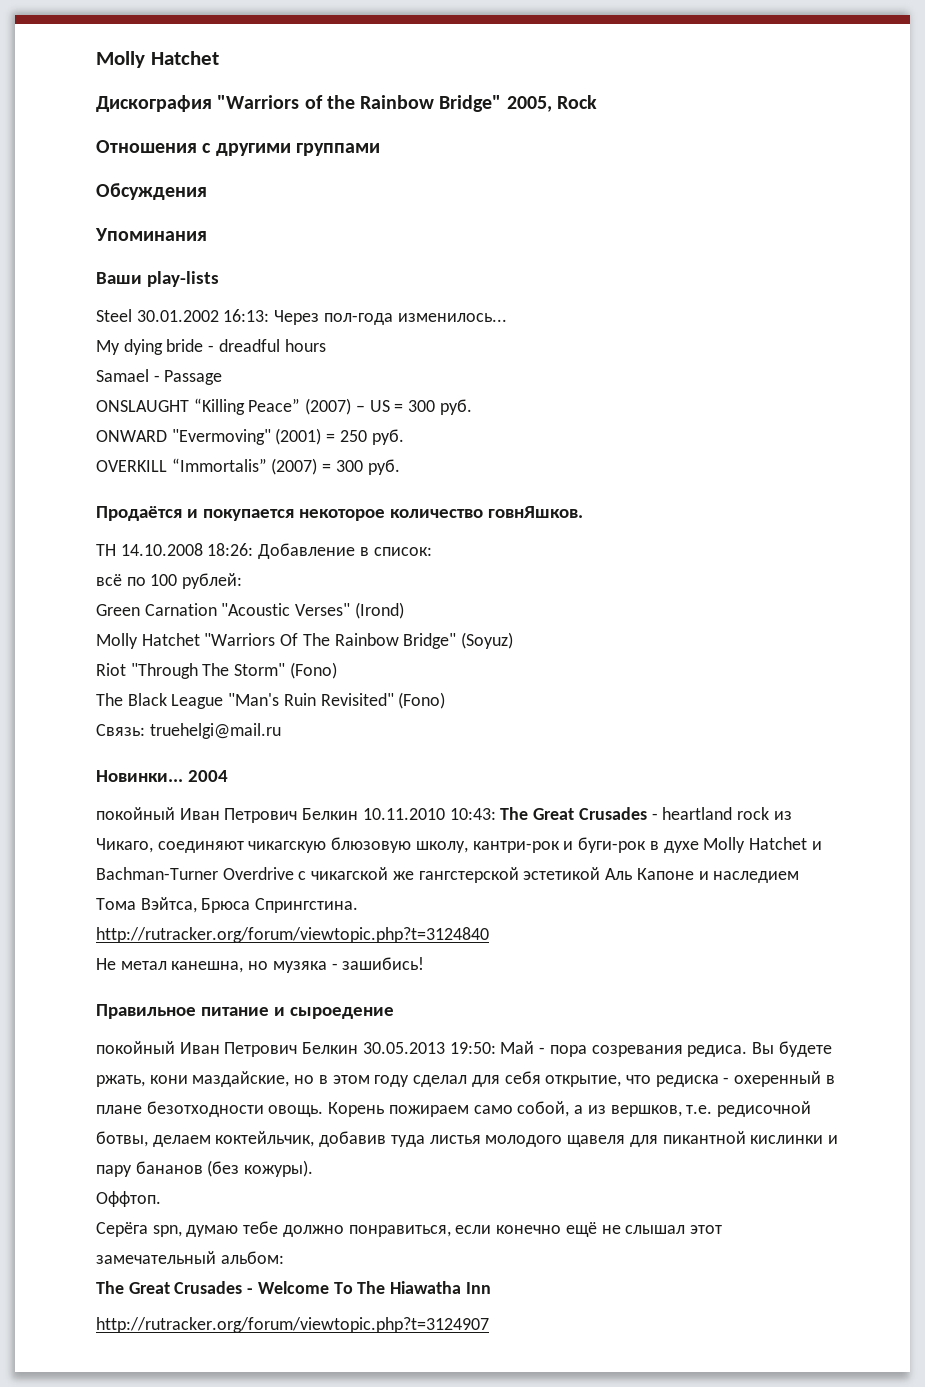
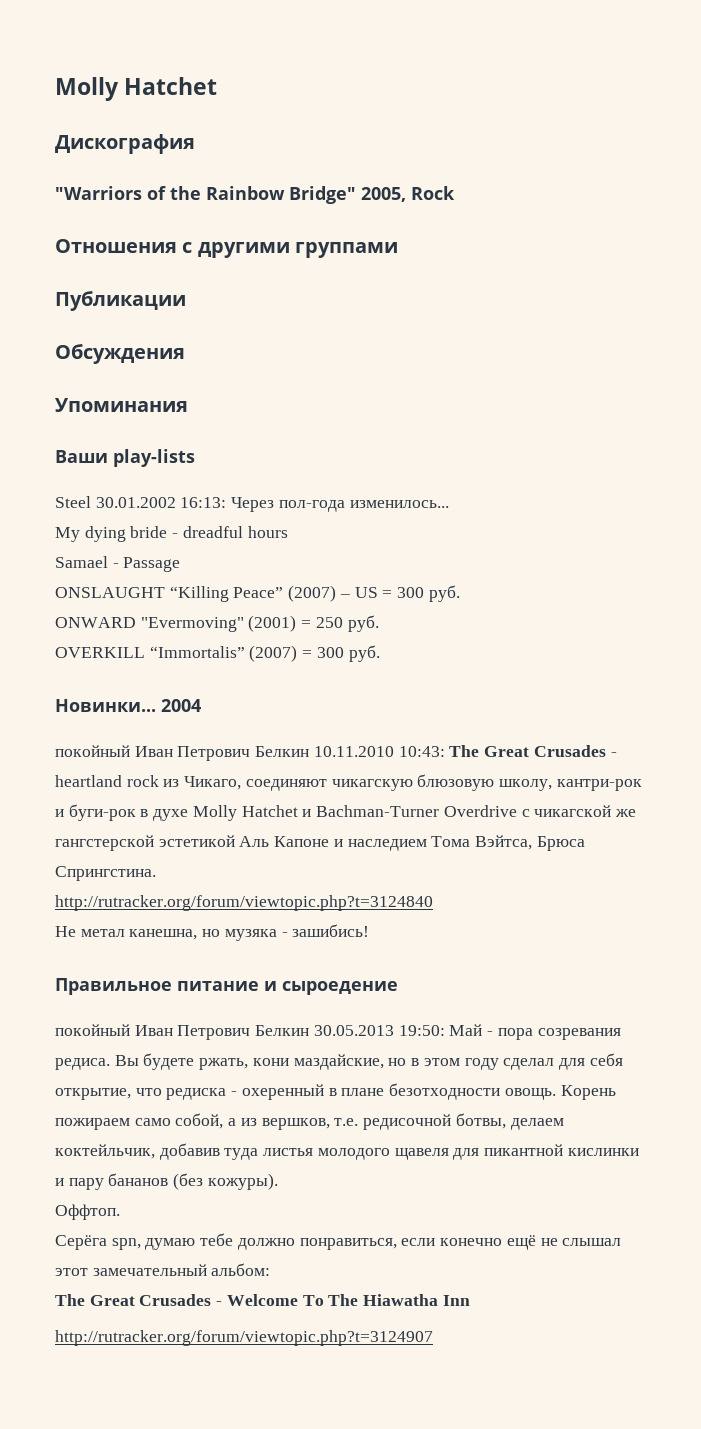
- Дискография "Warriors of the Rainbow Bridge" 2005, Rock
+ Дискография
+ "Warriors of the Rainbow Bridge" 2005, Rock
+ Публикации
- Продаётся и покупается некоторое количество говнЯшков.
- TH 14.10.2008 18:26: Добавление в список:
- всё по 100 рублей:
- Green Carnation "Acoustic Verses" (Irond)
- Molly Hatchet "Warriors Of The Rainbow Bridge" (Soyuz)
- Riot "Through The Storm" (Fono)
- The Black League "Man's Ruin Revisited" (Fono)
- Связь: truehelgi@mail.ru

